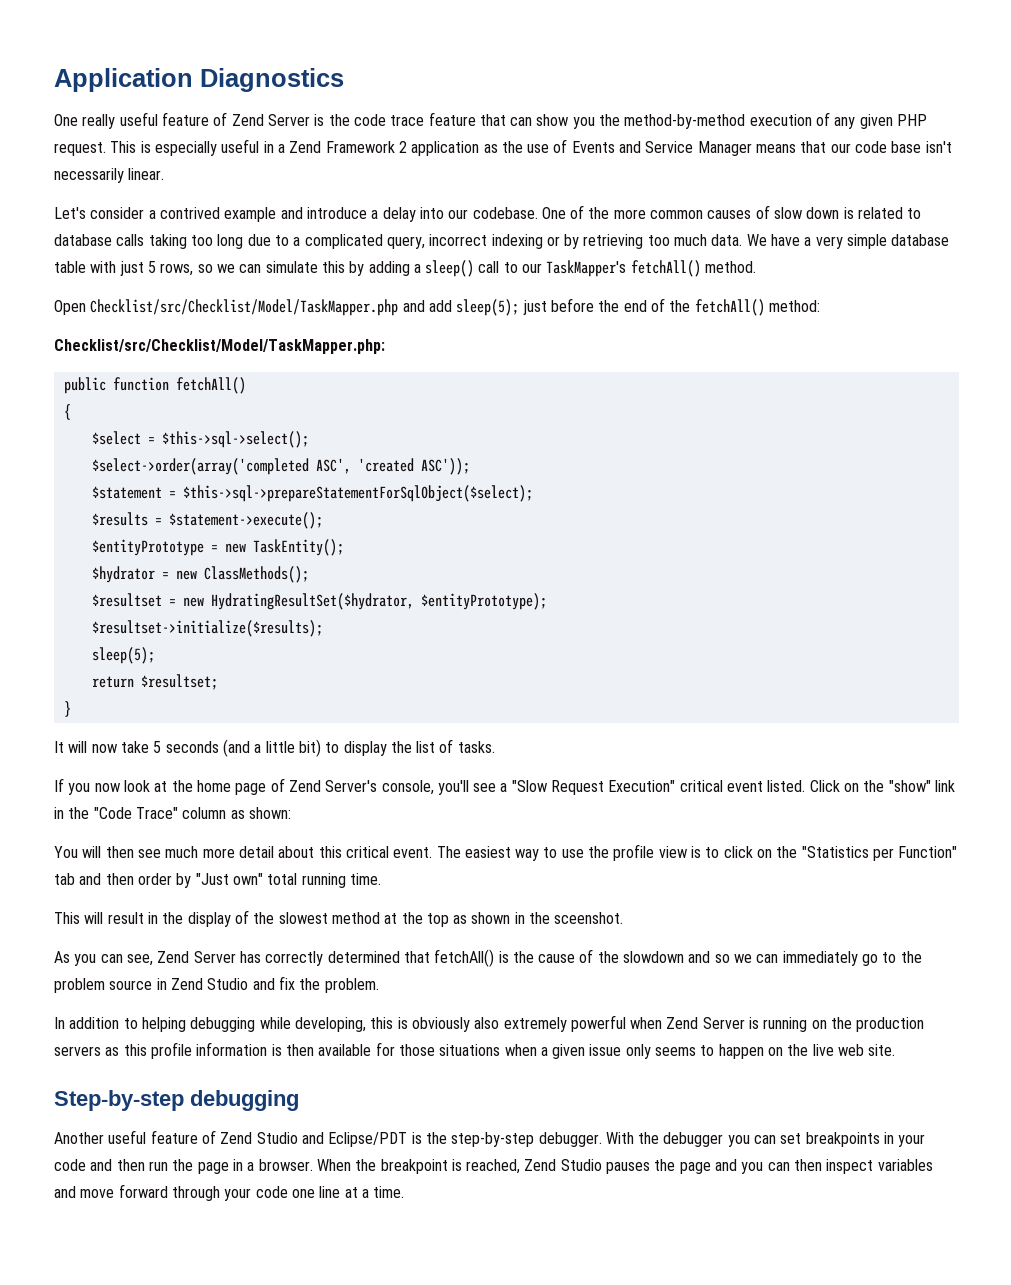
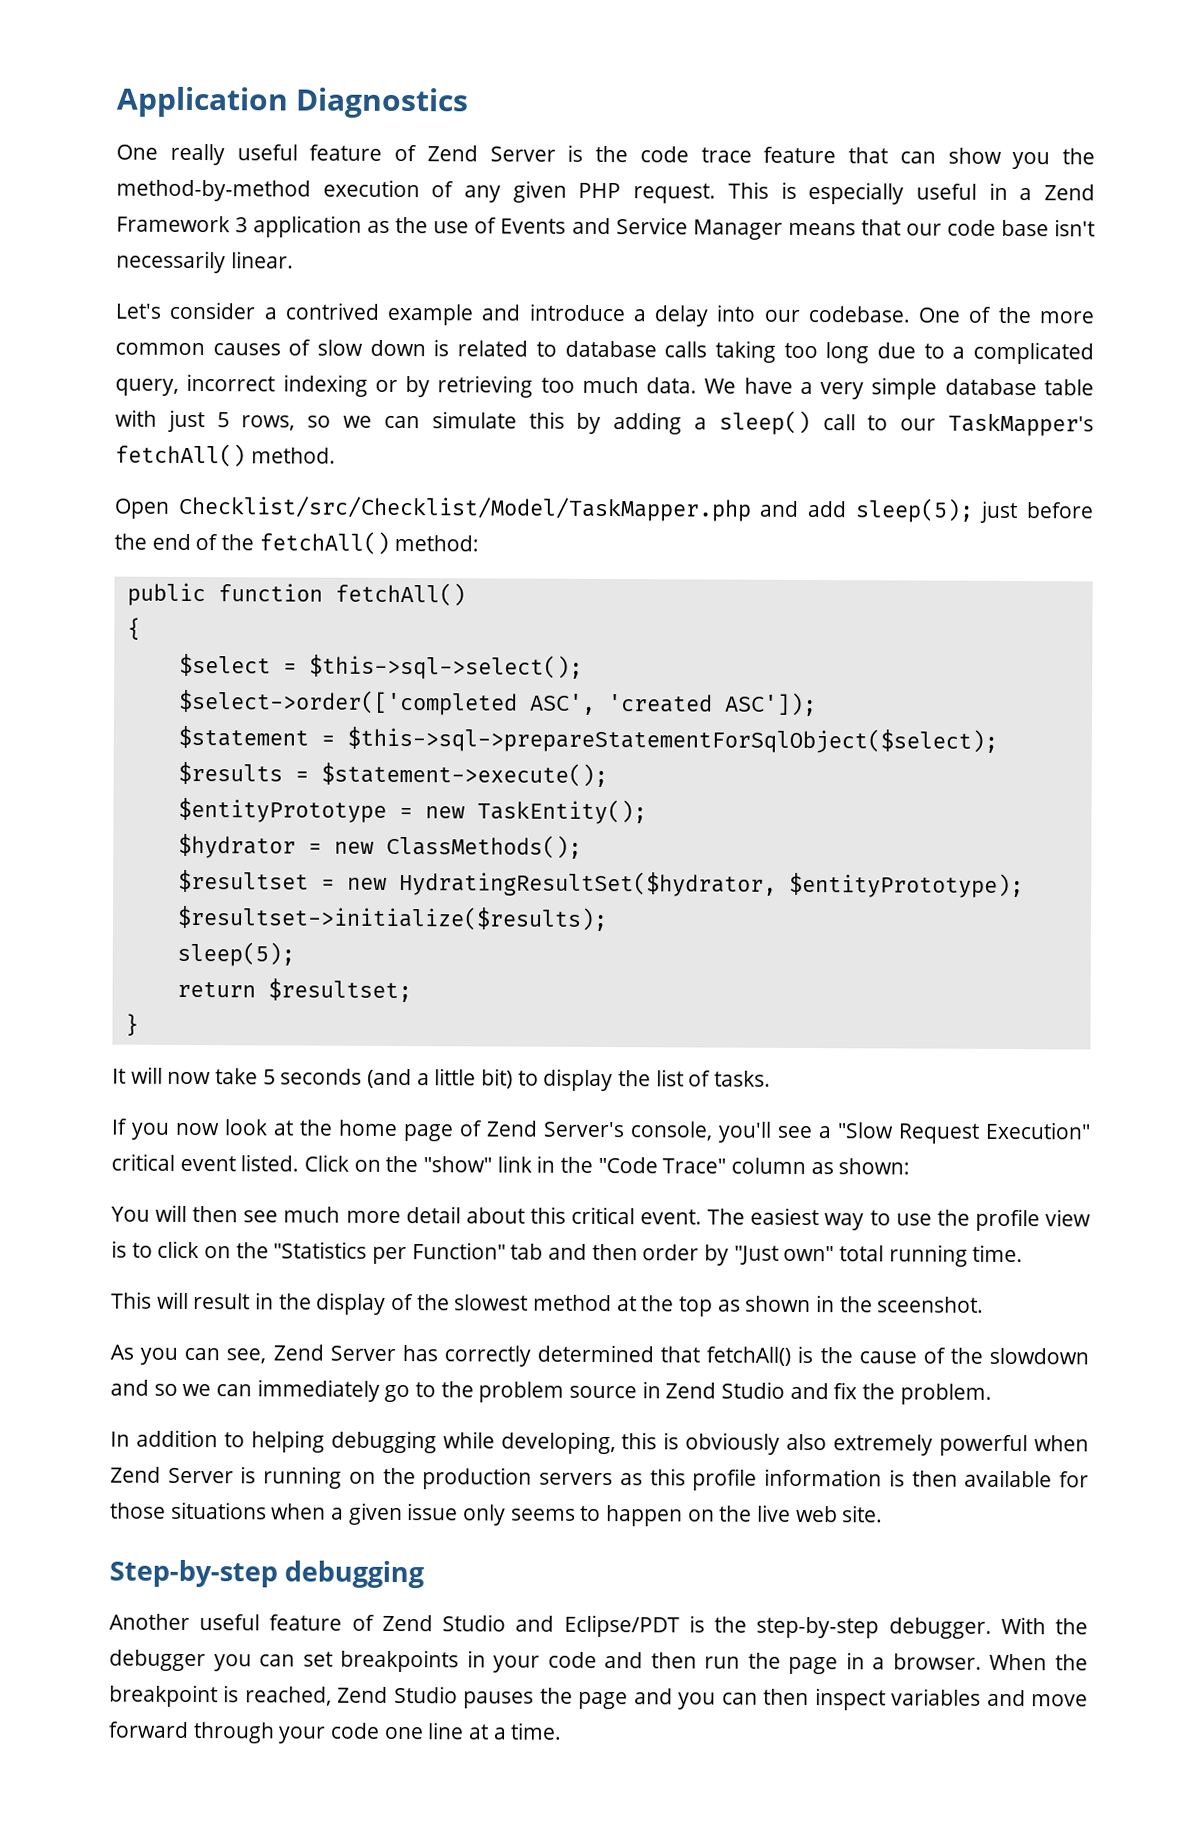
- This is especially useful in a Zend Framework 2 application as the use of Events and Service Manager means that our code base isn't necessarily linear.
+ This is especially useful in a Zend Framework 3 application as the use of Events and Service Manager means that our code base isn't necessarily linear.
- Checklist/src/Checklist/Model/TaskMapper.php:
- $select->order(array('completed ASC', 'created ASC'));
+ $select->order(['completed ASC', 'created ASC']);

